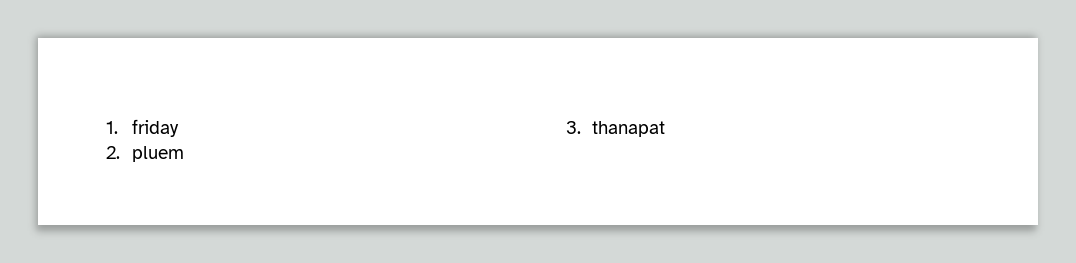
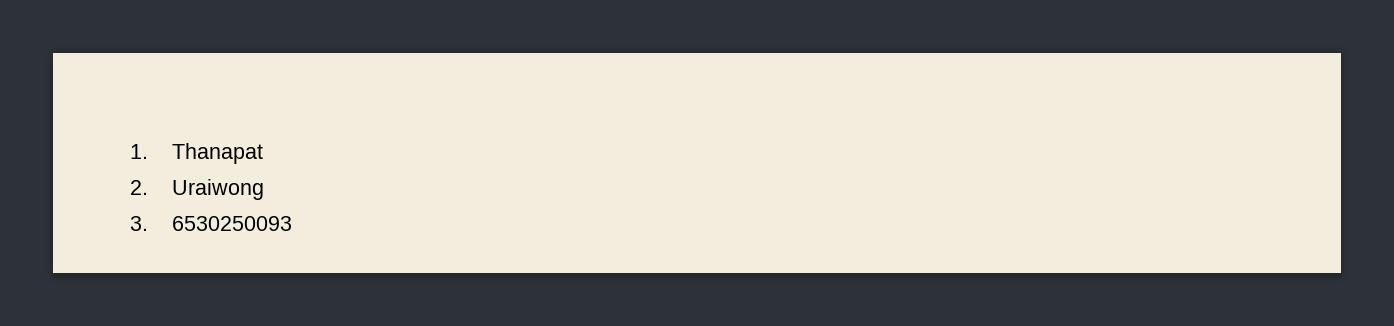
- 1. friday
+ 1. Thanapat
- 2. pluem
+ 2. Uraiwong
- 3. thanapat
+ 3. 6530250093

